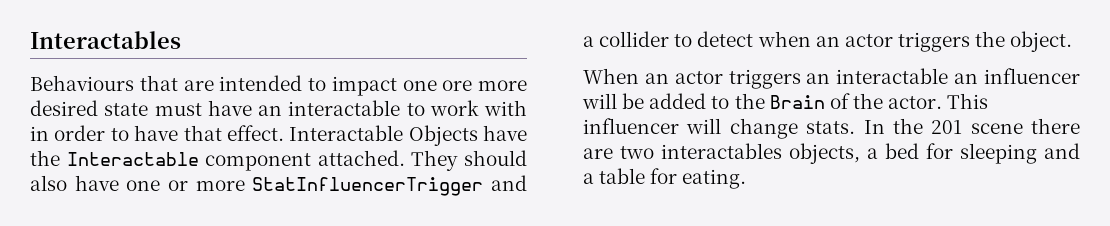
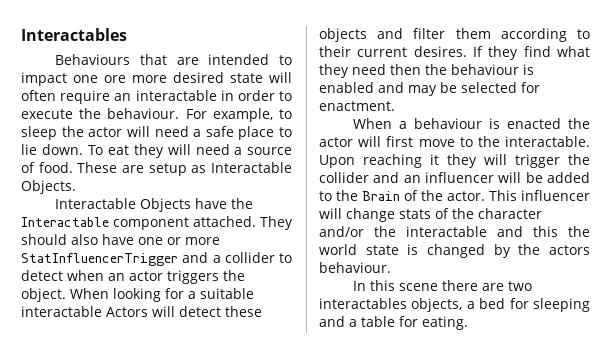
- Behaviours that are intended to impact one ore more desired state must have an interactable to work with in order to have that effect. Interactable Objects have the Interactable component attached.
+ Behaviours that are intended to impact one ore more desired state will often require an interactable in order to execute the behaviour. For example, to sleep the actor will need a safe place to lie down. To eat they will need a source of food. These are setup as Interactable Objects.
+ Interactable Objects have the Interactable component attached.
- They should also have one or more StatInfluencerTrigger and a collider to detect when an actor triggers the object.
- When an actor triggers an interactable an influencer will be added to the Brain of the actor.
+ They should also have one or more StatInfluencerTrigger and a collider to detect when an actor triggers the object. When looking for a suitable interactable Actors will detect these objects and filter them according to their current desires. If they find what they need then the behaviour is enabled and may be selected for enactment.
+ When a behaviour is enacted the actor will first move to the interactable. Upon reaching it they will trigger the collider and an influencer will be added to the Brain of the actor.
- This influencer will change stats. In the 201 scene there are two interactables objects, a bed for sleeping and a table for eating.
+ This influencer will change stats of the character and/or the interactable and this the world state is changed by the actors behaviour.
+ In this scene there are two interactables objects, a bed for sleeping and a table for eating.

